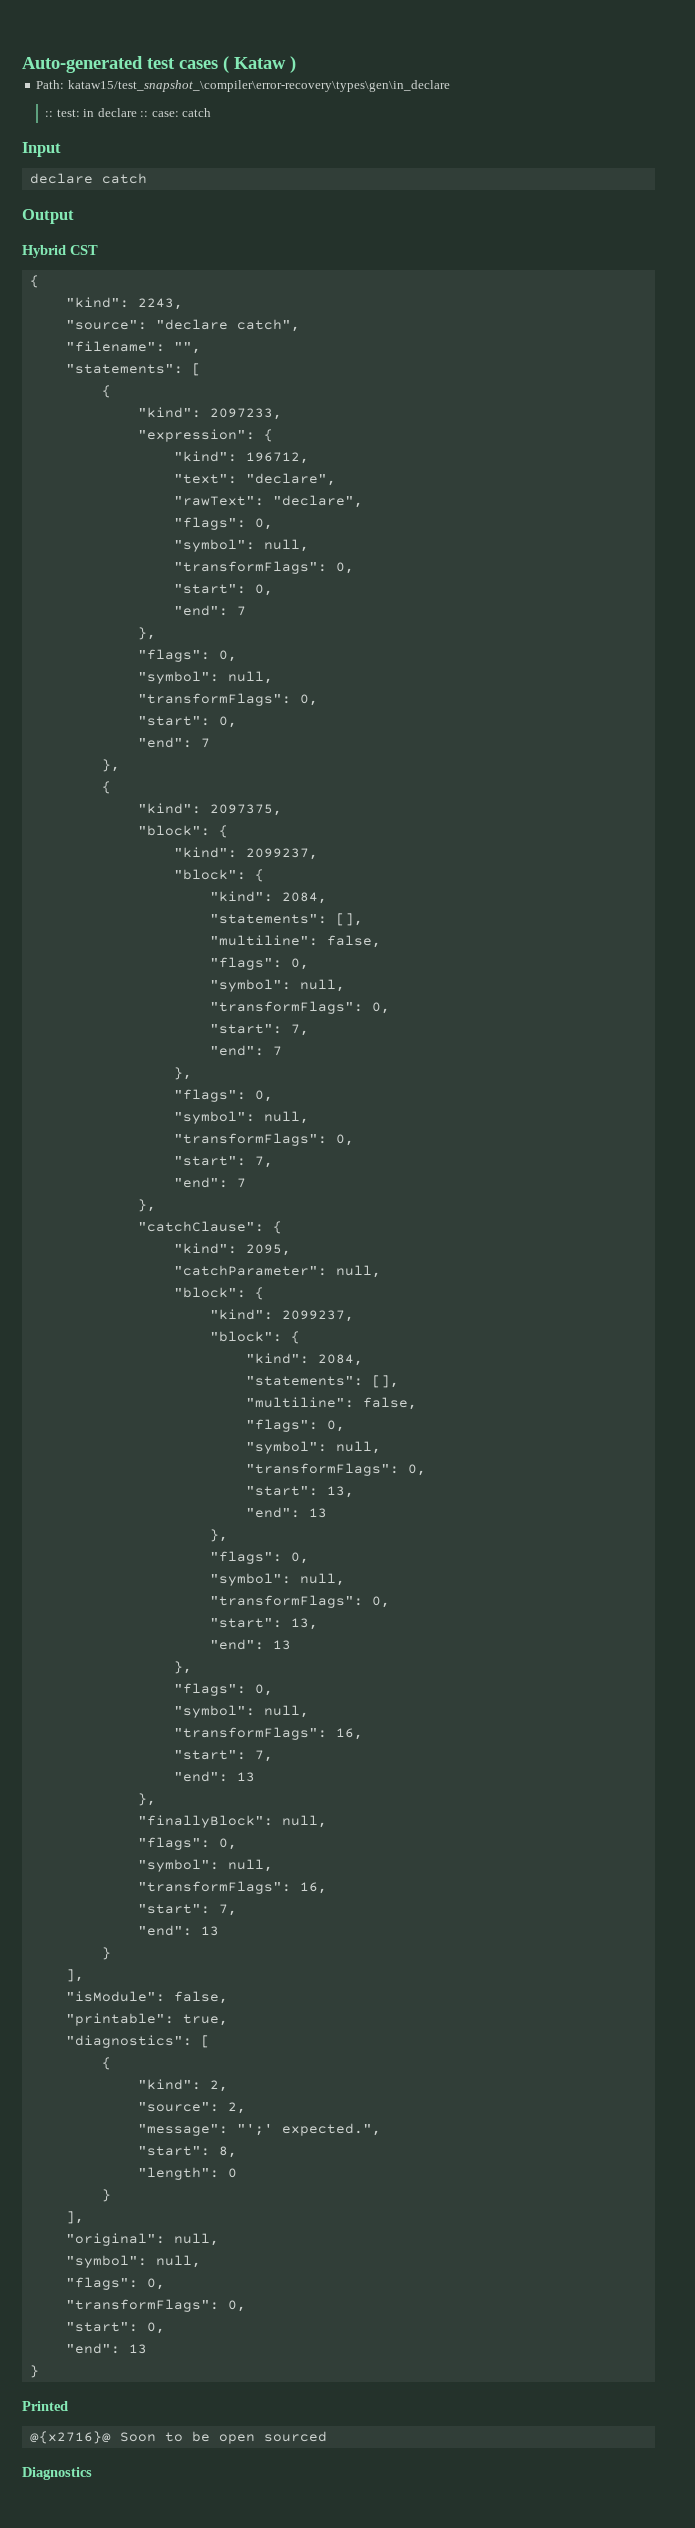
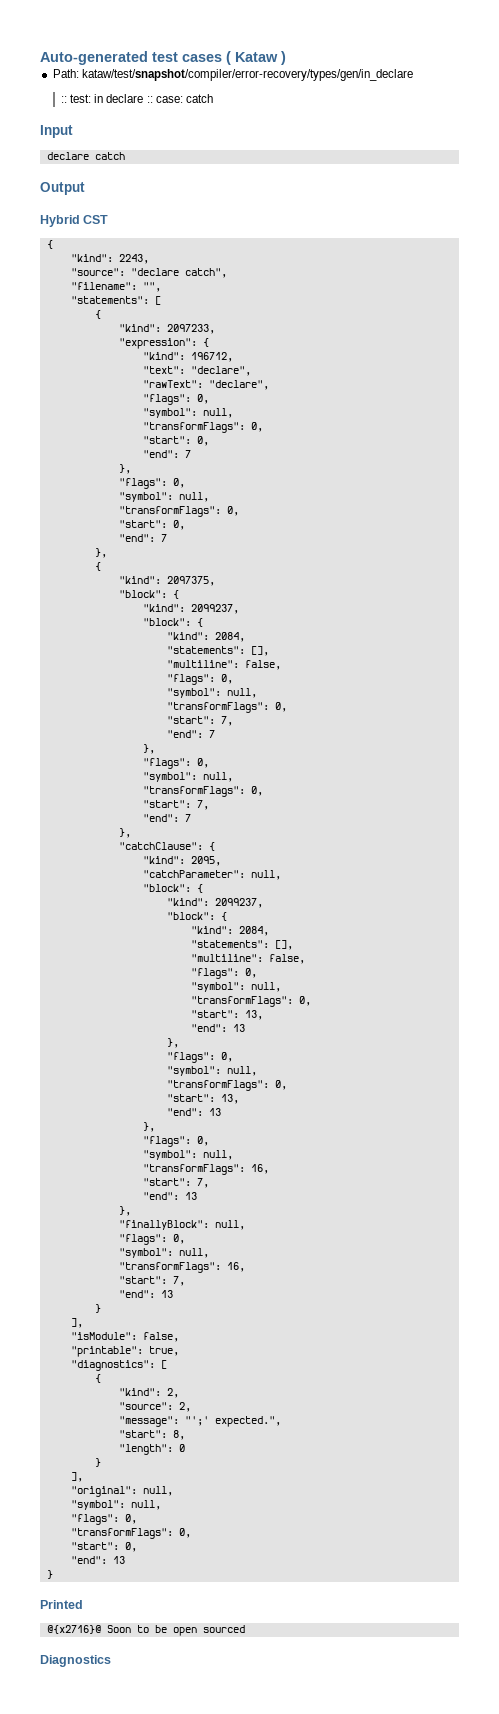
- Path: kataw15/test_snapshot_\compiler\error-recovery\types\gen\in_declare
+ Path: kataw/test/snapshot/compiler/error-recovery/types/gen/in_declare

